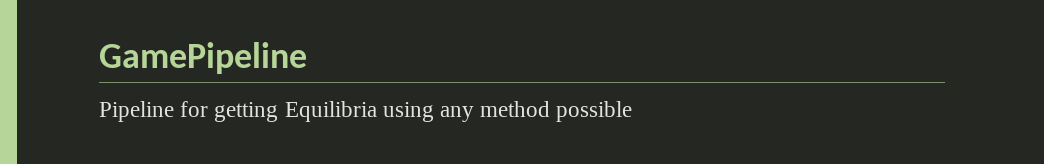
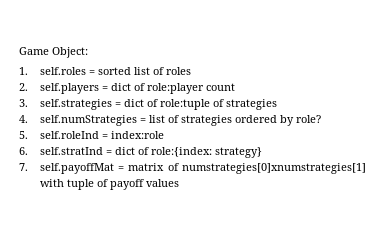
- GamePipeline
- Pipeline for getting Equilibria using any method possible
+ Game Object:
+ 1. self.roles = sorted list of roles
+ 2. self.players = dict of role:player count
+ 3. self.strategies = dict of role:tuple of strategies
+ 4. self.numStrategies = list of strategies ordered by role?
+ 5. self.roleInd = index:role
+ 6. self.stratInd = dict of role:{index: strategy}
+ 7. self.payoffMat = matrix of numstrategies[0]xnumstrategies[1] with tuple of payoff values

